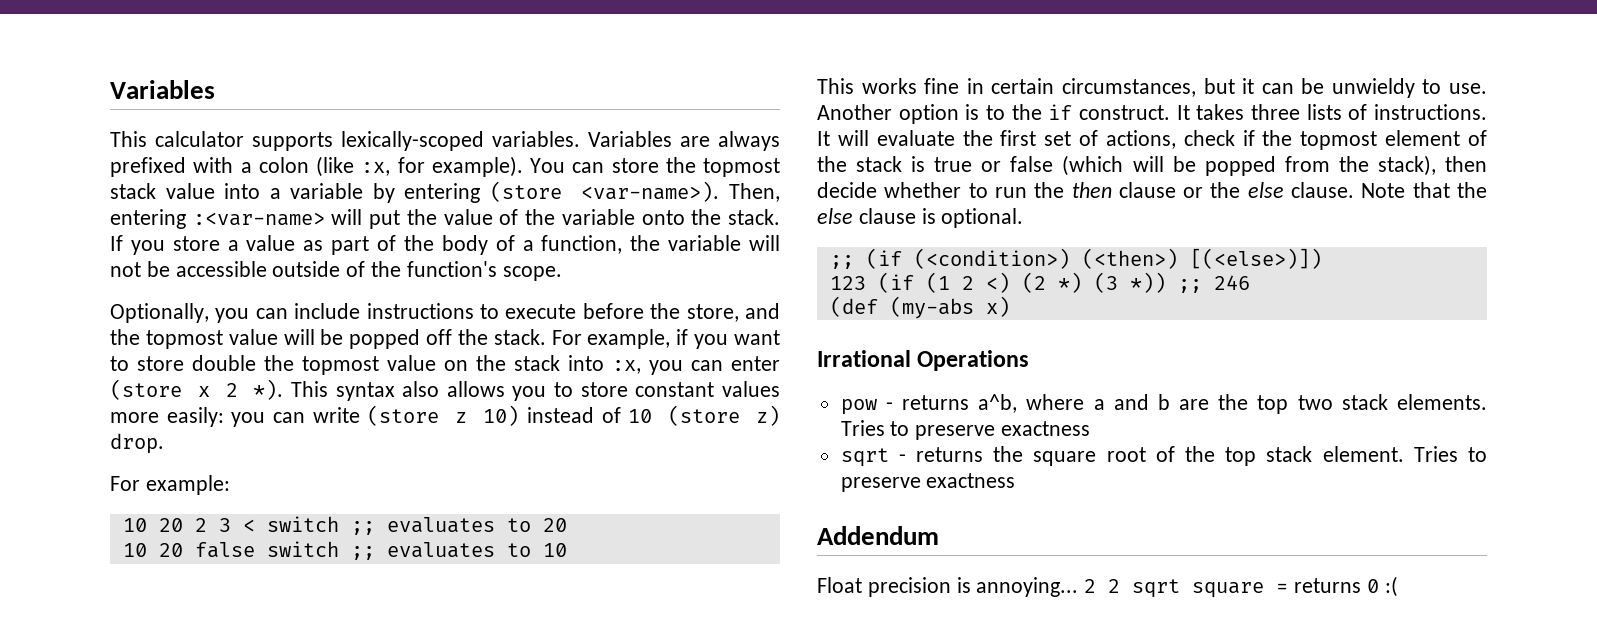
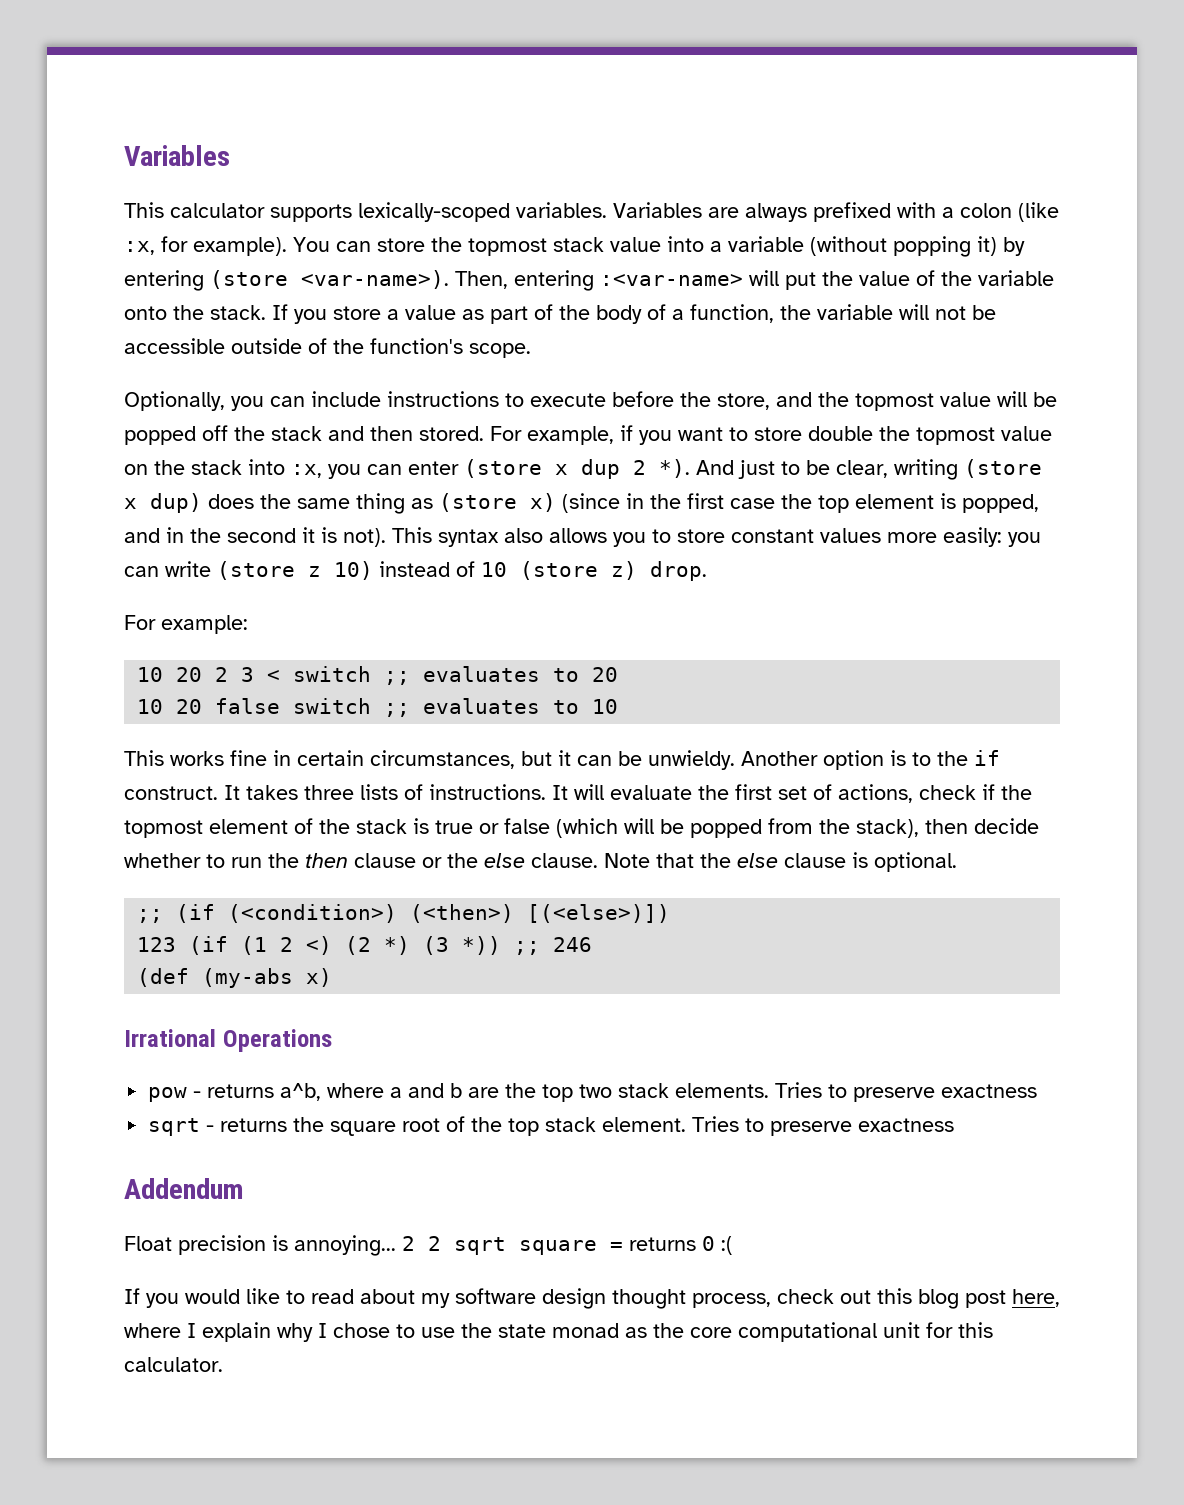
- You can store the topmost stack value into a variable by entering (store <var-name>).
+ You can store the topmost stack value into a variable (without popping it) by entering (store <var-name>).
- Optionally, you can include instructions to execute before the store, and the topmost value will be popped off the stack.
+ Optionally, you can include instructions to execute before the store, and the topmost value will be popped off the stack and then stored.
- For example, if you want to store double the topmost value on the stack into :x, you can enter (store x 2 *).
+ For example, if you want to store double the topmost value on the stack into :x, you can enter (store x dup 2 *).
+ And just to be clear, writing (store x dup) does the same thing as (store x) (since in the first case the top element is popped, and in the second it is not).
- This works fine in certain circumstances, but it can be unwieldy to use.
+ This works fine in certain circumstances, but it can be unwieldy.
+ If you would like to read about my software design thought process, check out this blog post here, where I explain why I chose to use the state monad as the core computational unit for this calculator.

